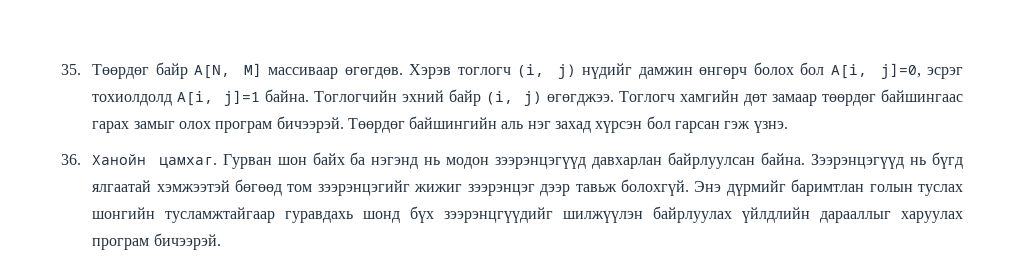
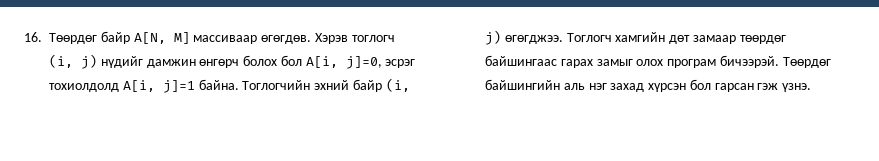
- 35. Төөрдөг байр А[N, M] массиваар өгөгдөв.
+ 16. Төөрдөг байр А[N, M] массиваар өгөгдөв.
- 36. Ханойн цамхаг. Гурван шон байх ба нэгэнд нь модон зээрэнцэгүүд давхарлан байрлуулсан байна. Зээрэнцэгүүд нь бүгд ялгаатай хэмжээтэй бөгөөд том зээрэнцэгийг жижиг зээрэнцэг дээр тавьж болохгүй. Энэ дүрмийг баримтлан голын туслах шонгийн тусламжтайгаар гуравдахь шонд бүх зээрэнцгүүдийг шилжүүлэн байрлуулах үйлдлийн дарааллыг харуулах програм бичээрэй.

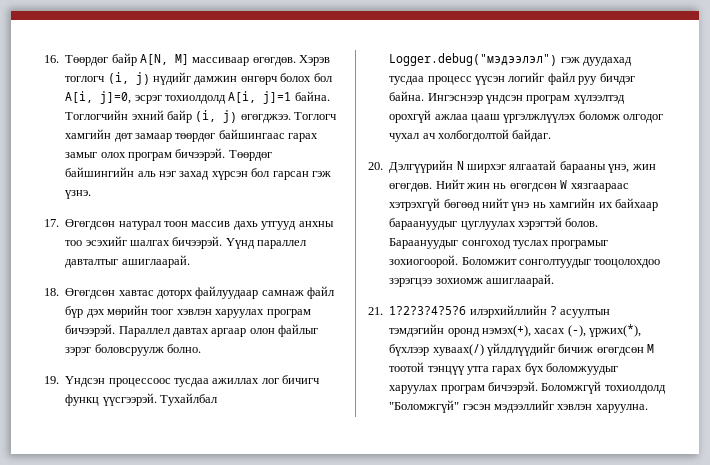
+ 17. Өгөгдсөн натурал тоон массив дахь утгууд анхны тоо эсэхийг шалгах бичээрэй. Үүнд параллел давталтыг ашиглаарай.
+ 18. Өгөгдсөн хавтас доторх файлуудаар самнаж файл бүр дэх мөрийн тоог хэвлэн харуулах програм бичээрэй. Параллел давтах аргаар олон файлыг зэрэг боловсруулж болно.
+ 19. Үндсэн процессоос тусдаа ажиллах лог бичигч функц үүсгээрэй. Тухайлбал Logger.debug("мэдээлэл") гэж дуудахад тусдаа процесс үүсэн логийг файл руу бичдэг байна. Ингэснээр үндсэн програм хүлээлтэд орохгүй ажлаа цааш үргэлжлүүлэх боломж олгодог чухал ач холбогдолтой байдаг.
+ 20. Дэлгүүрийн N ширхэг ялгаатай барааны үнэ, жин өгөгдөв. Нийт жин нь өгөгдсөн W хязгаараас хэтрэхгүй бөгөөд нийт үнэ нь хамгийн их байхаар бараануудыг цуглуулах хэрэгтэй болов. Бараануудыг сонгоход туслах програмыг зохиогоорой. Боломжит сонголтуудыг тооцолохдоо зэрэгцээ зохиомж ашиглаарай.
+ 21. 1?2?3?4?5?6 илэрхийллийн ? асуултын тэмдэгийн оронд нэмэх(+), хасах (-), үржих(*), бүхлээр хуваах(/) үйлдлүүдийг бичиж өгөгдсөн M тоотой тэнцүү утга гарах бүх боломжуудыг харуулах програм бичээрэй. Боломжгүй тохиолдолд "Боломжгүй" гэсэн мэдээллийг хэвлэн харуулна.

